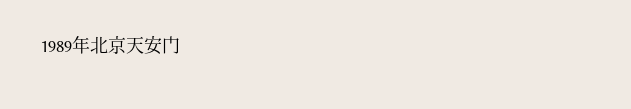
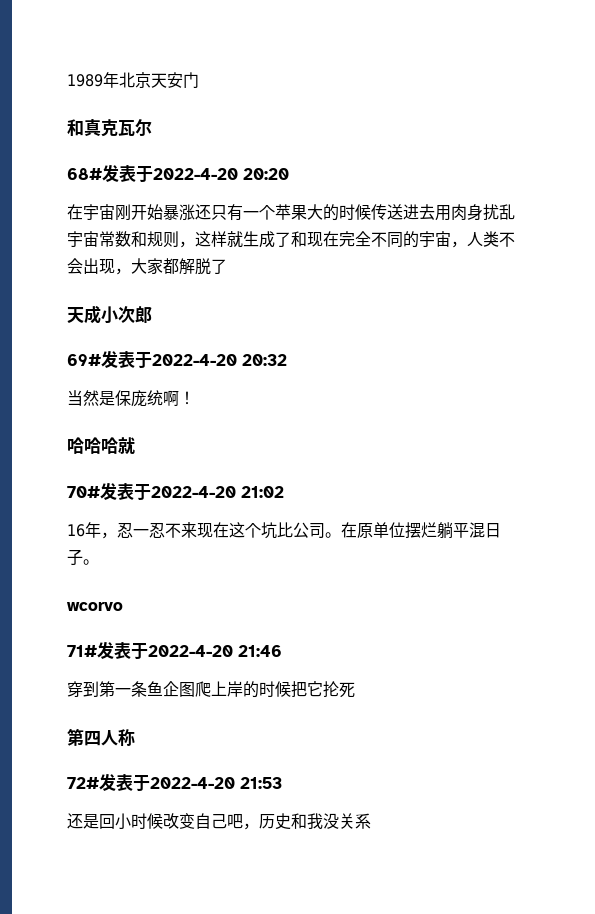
+ 和真克瓦尔
+ 68#发表于2022-4-20 20:20
+ 在宇宙刚开始暴涨还只有一个苹果大的时候传送进去用肉身扰乱宇宙常数和规则，这样就生成了和现在完全不同的宇宙，人类不会出现，大家都解脱了
+ 天成小次郎
+ 69#发表于2022-4-20 20:32
+ 当然是保庞统啊！
+ 哈哈哈就
+ 70#发表于2022-4-20 21:02
+ 16年，忍一忍不来现在这个坑比公司。在原单位摆烂躺平混日子。
+ wcorvo
+ 71#发表于2022-4-20 21:46
+ 穿到第一条鱼企图爬上岸的时候把它抡死
+ 第四人称
+ 72#发表于2022-4-20 21:53
+ 还是回小时候改变自己吧，历史和我没关系

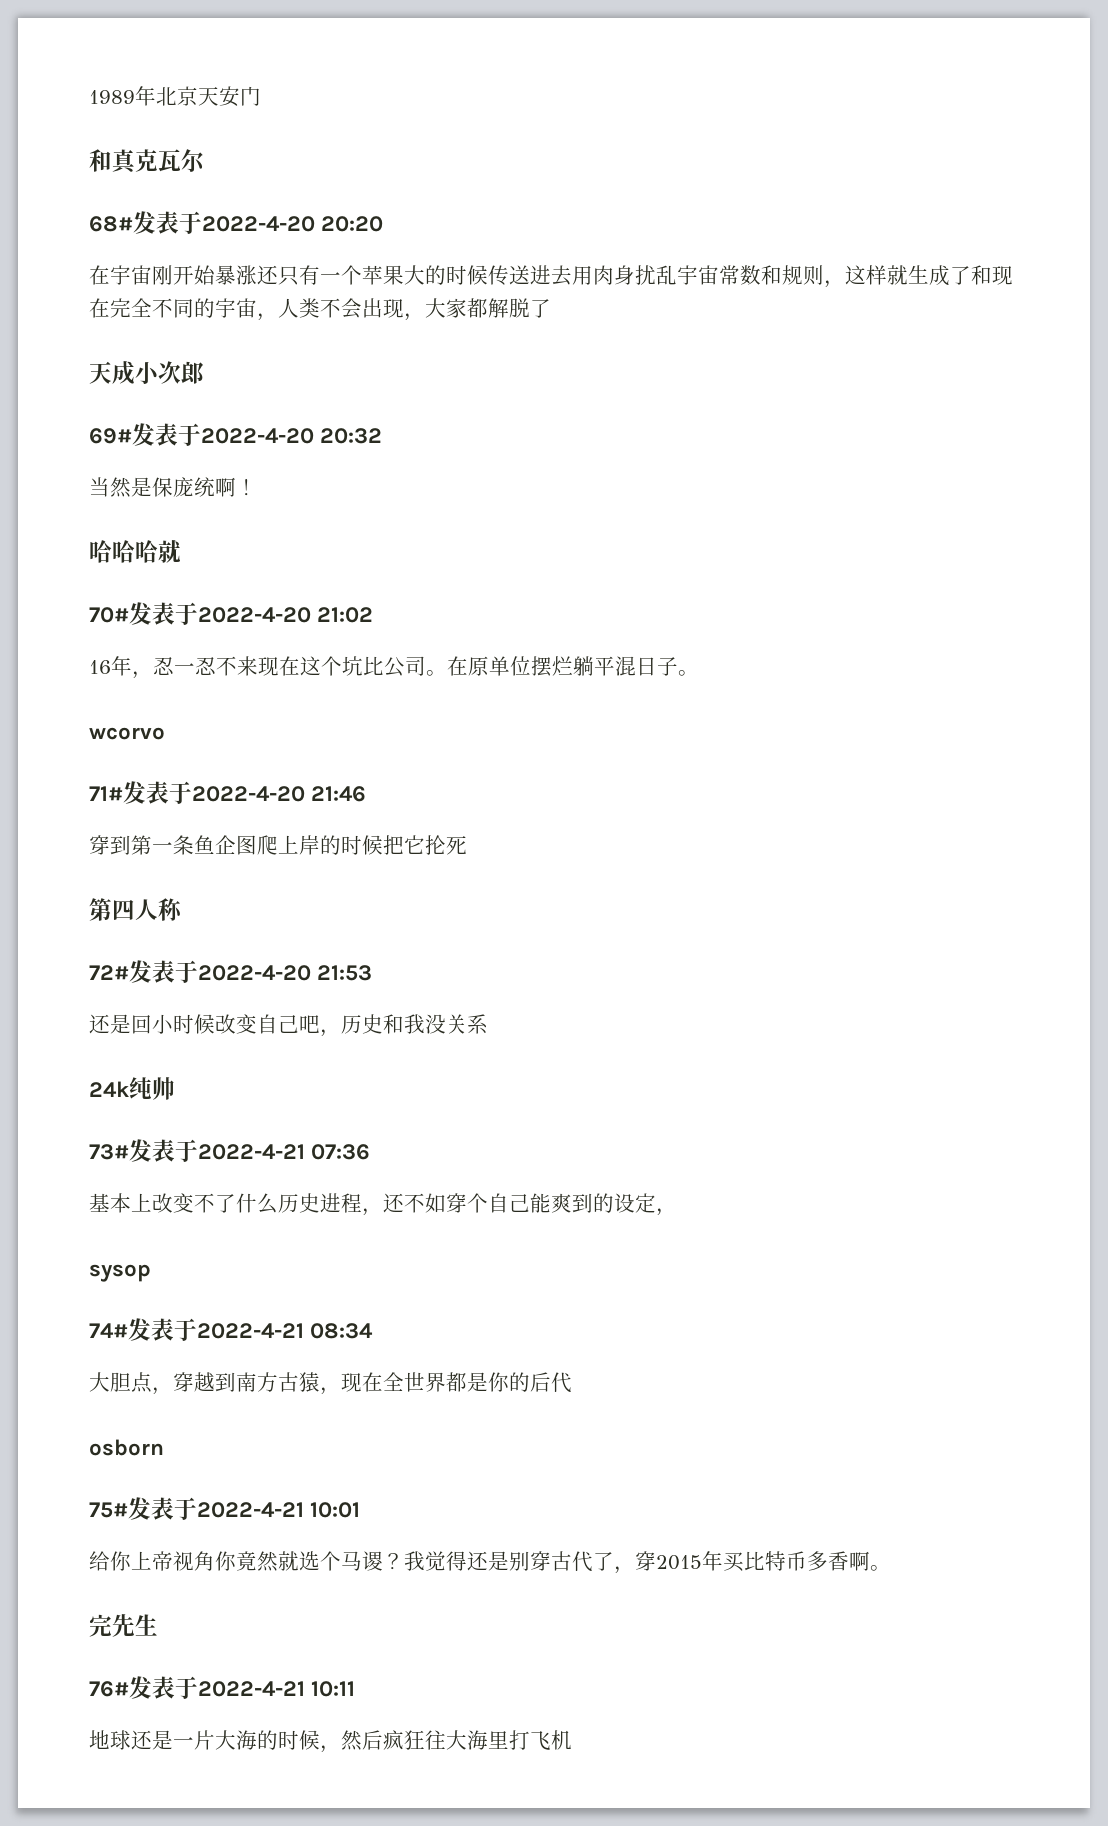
+ 24k纯帅
+ 73#发表于2022-4-21 07:36
+ 基本上改变不了什么历史进程，还不如穿个自己能爽到的设定，
+ sysop
+ 74#发表于2022-4-21 08:34
+ 大胆点，穿越到南方古猿，现在全世界都是你的后代
+ osborn
+ 75#发表于2022-4-21 10:01
+ 给你上帝视角你竟然就选个马谡？我觉得还是别穿古代了，穿2015年买比特币多香啊。
+ 完先生
+ 76#发表于2022-4-21 10:11
+ 地球还是一片大海的时候，然后疯狂往大海里打飞机

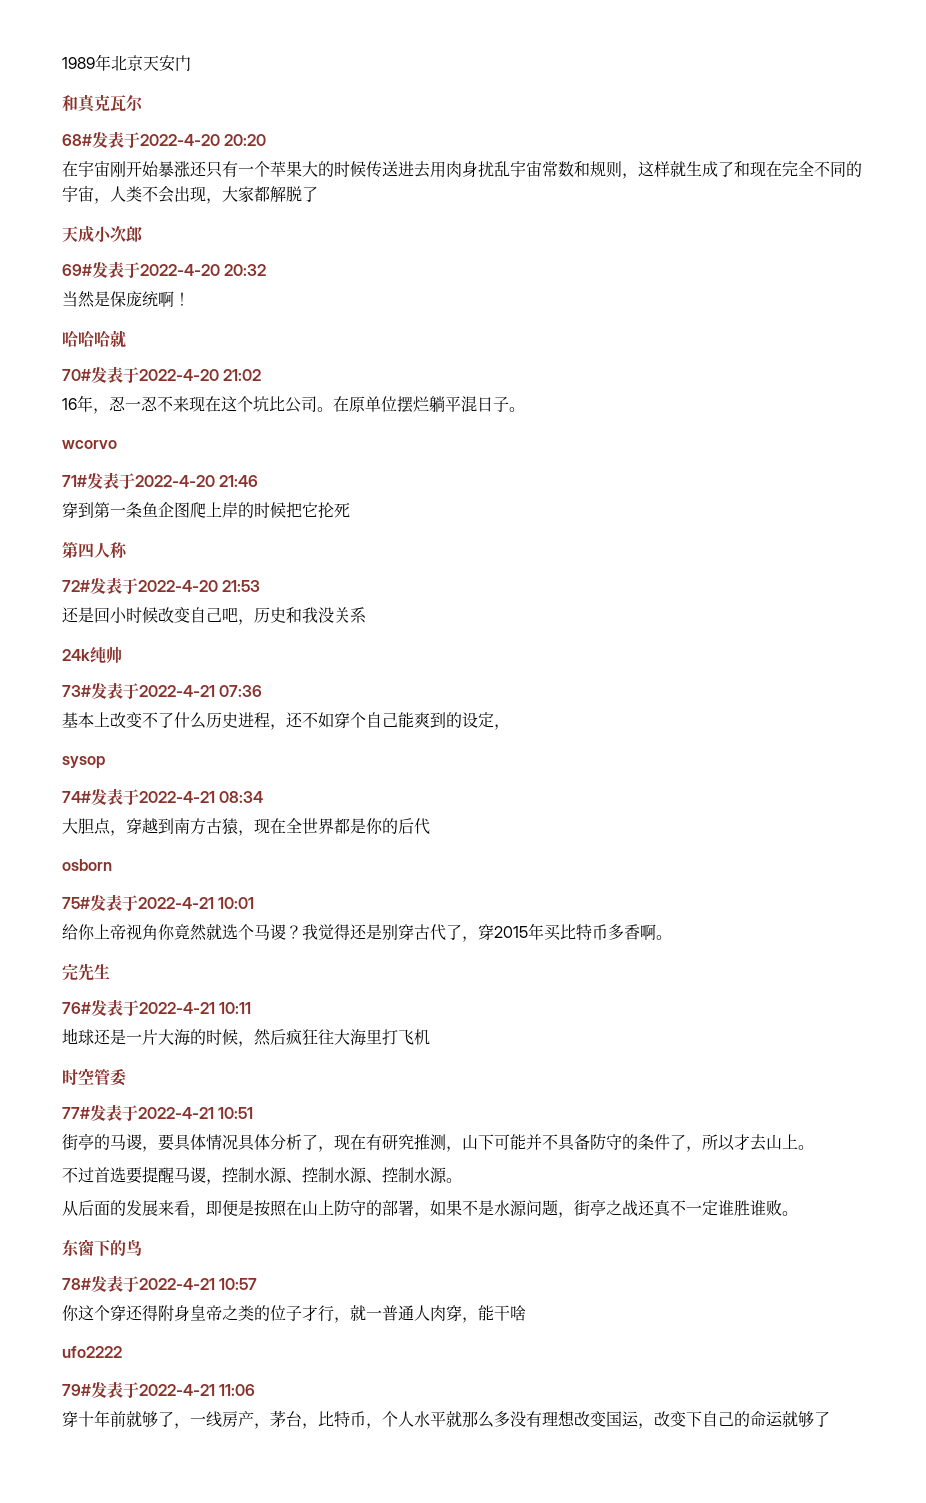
+ 时空管委
+ 77#发表于2022-4-21 10:51
+ 街亭的马谡，要具体情况具体分析了，现在有研究推测，山下可能并不具备防守的条件了，所以才去山上。
+ 不过首选要提醒马谡，控制水源、控制水源、控制水源。
+ 从后面的发展来看，即便是按照在山上防守的部署，如果不是水源问题，街亭之战还真不一定谁胜谁败。
+ 东窗下的鸟
+ 78#发表于2022-4-21 10:57
+ 你这个穿还得附身皇帝之类的位子才行，就一普通人肉穿，能干啥
+ ufo2222
+ 79#发表于2022-4-21 11:06
+ 穿十年前就够了，一线房产，茅台，比特币，个人水平就那么多没有理想改变国运，改变下自己的命运就够了

